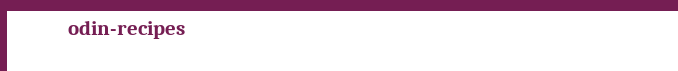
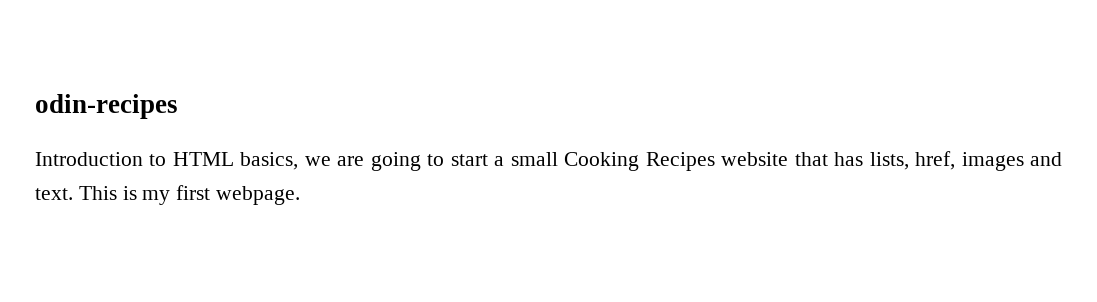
+ Introduction to HTML basics, we are going to start a small Cooking Recipes website that has lists, href, images and text. This is my first webpage.

